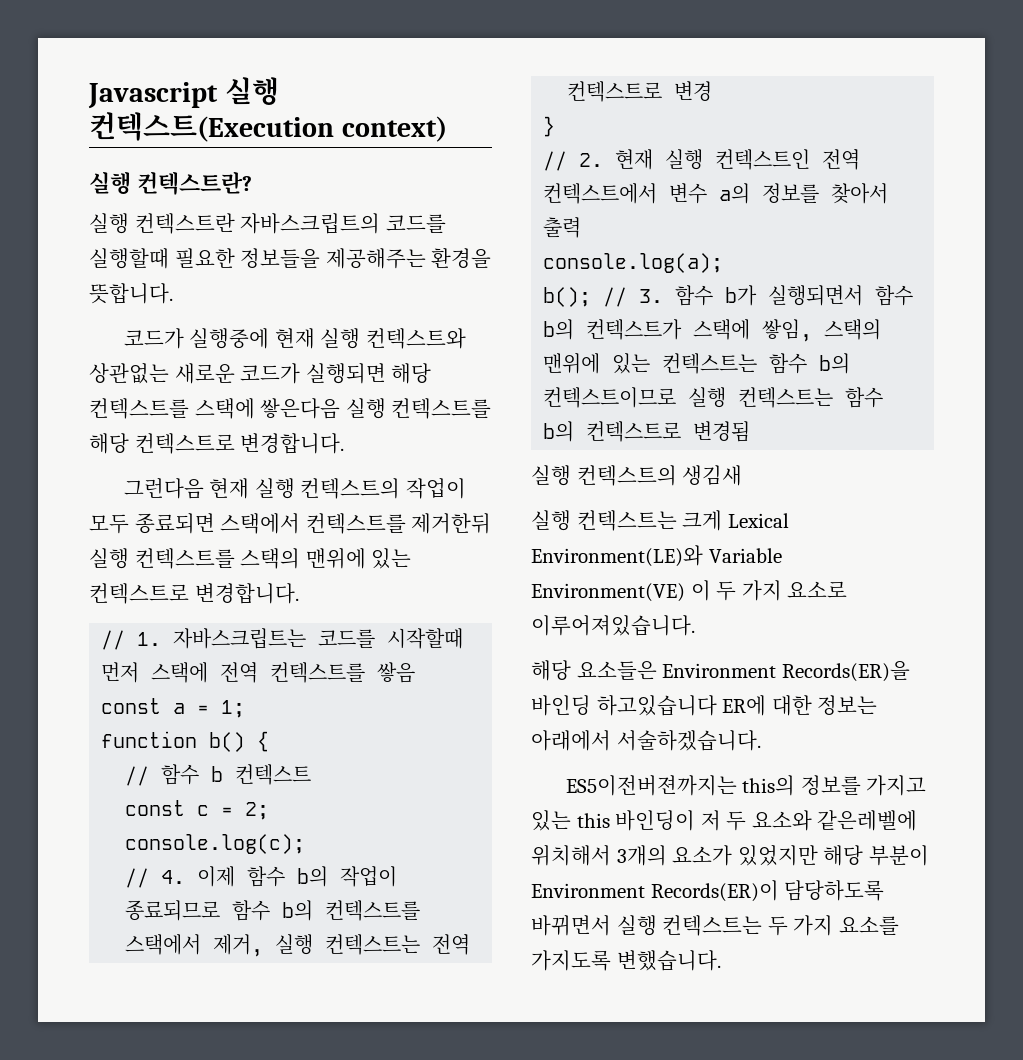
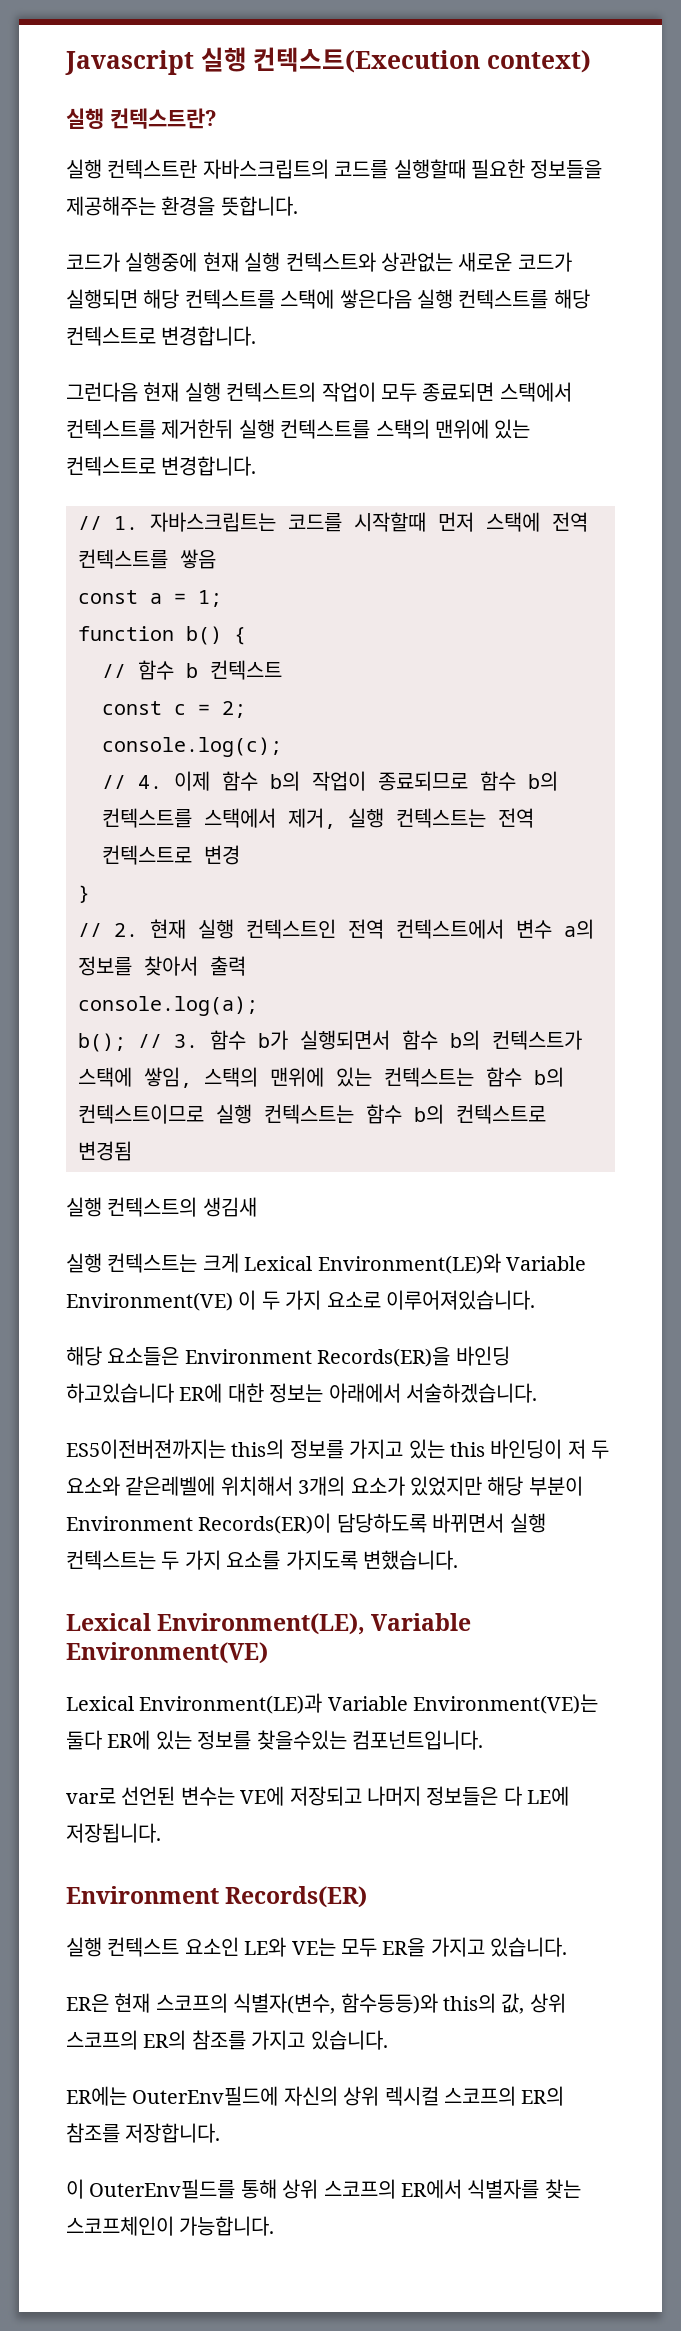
+ Lexical Environment(LE), Variable Environment(VE)
+ Lexical Environment(LE)과 Variable Environment(VE)는 둘다 ER에 있는 정보를 찾을수있는 컴포넌트입니다.
+ var로 선언된 변수는 VE에 저장되고 나머지 정보들은 다 LE에 저장됩니다.
+ Environment Records(ER)
+ 실행 컨텍스트 요소인 LE와 VE는 모두 ER을 가지고 있습니다.
+ ER은 현재 스코프의 식별자(변수, 함수등등)와 this의 값, 상위 스코프의 ER의 참조를 가지고 있습니다.
+ ER에는 OuterEnv필드에 자신의 상위 렉시컬 스코프의 ER의 참조를 저장합니다.
+ 이 OuterEnv필드를 통해 상위 스코프의 ER에서 식별자를 찾는 스코프체인이 가능합니다.

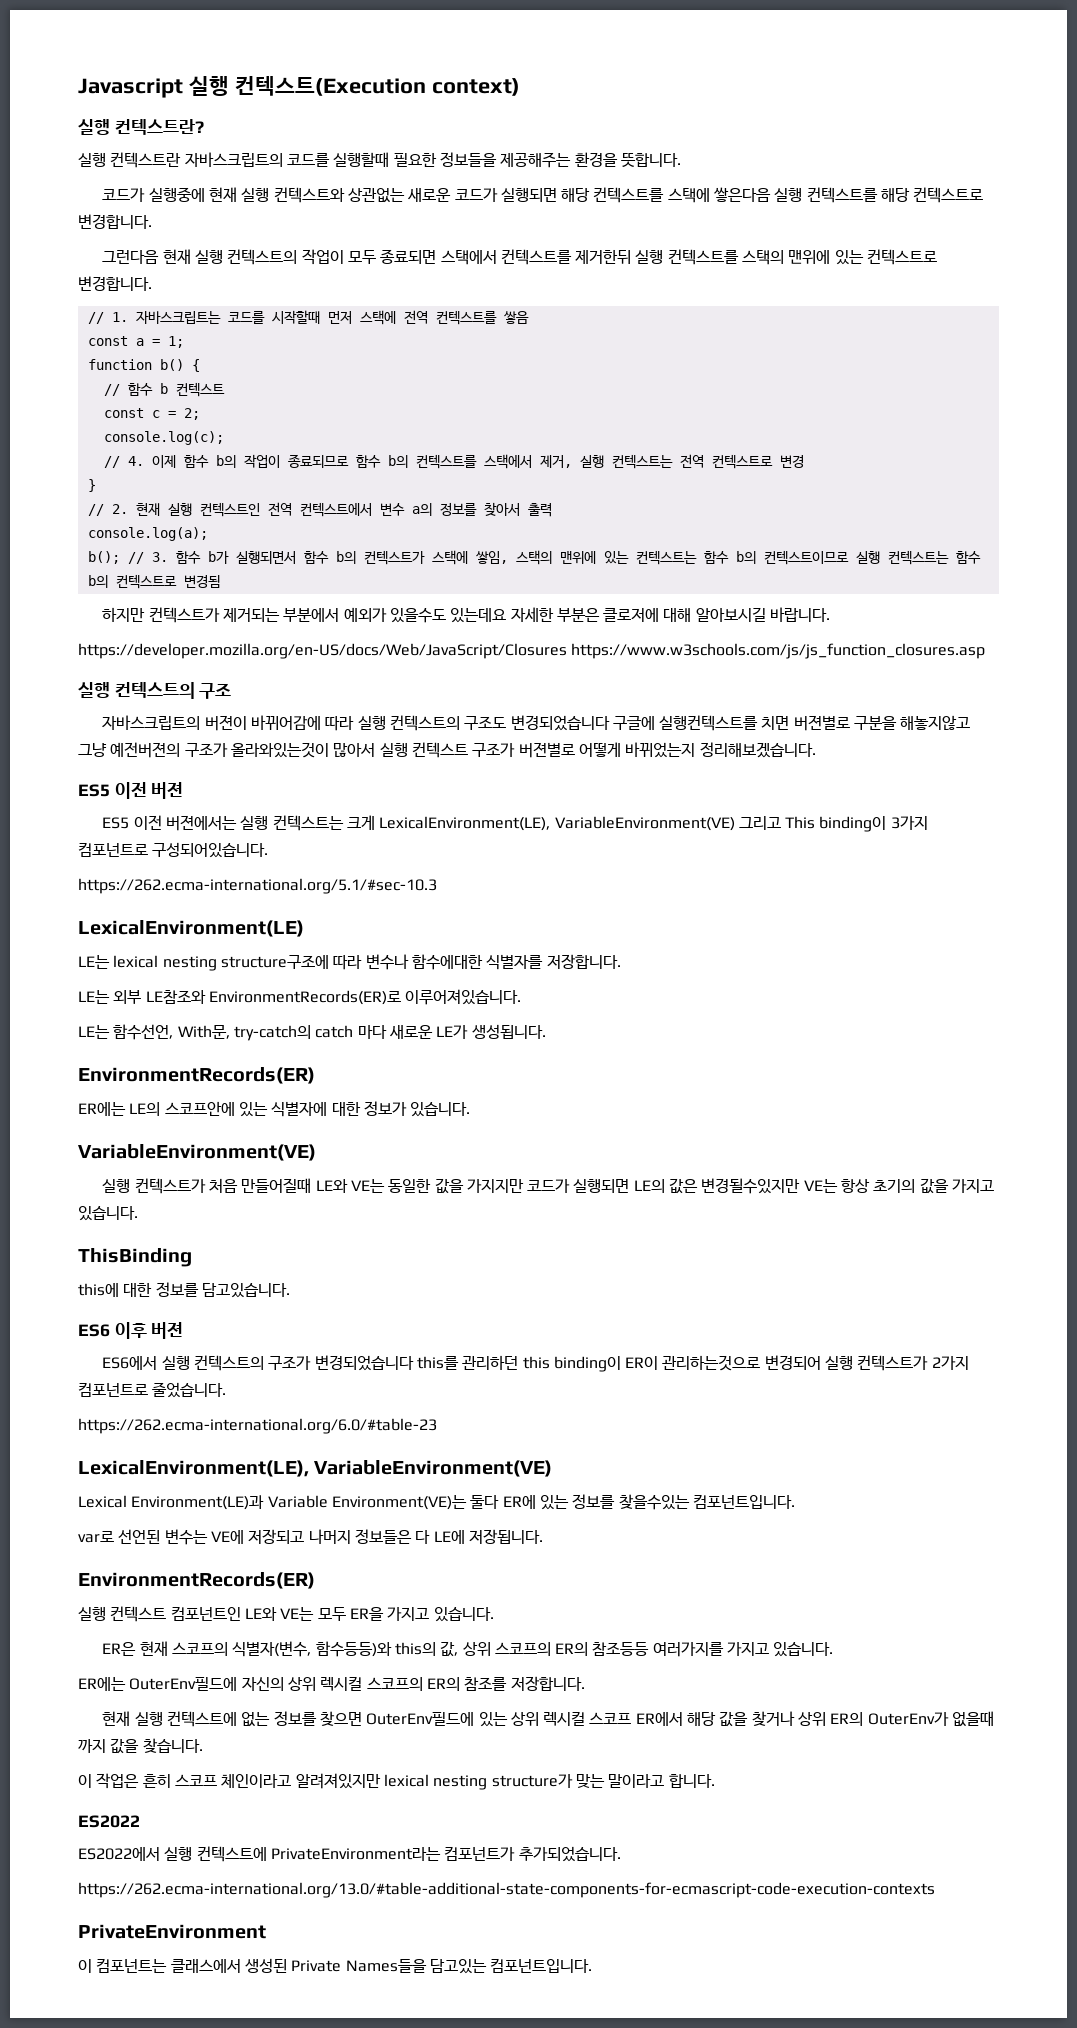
- 실행 컨텍스트의 생김새
- 실행 컨텍스트는 크게 Lexical Environment(LE)와 Variable Environment(VE) 이 두 가지 요소로 이루어져있습니다.
- 해당 요소들은 Environment Records(ER)을 바인딩 하고있습니다 ER에 대한 정보는 아래에서 서술하겠습니다.
- ES5이전버젼까지는 this의 정보를 가지고 있는 this 바인딩이 저 두 요소와 같은레벨에 위치해서 3개의 요소가 있었지만 해당 부분이 Environment Records(ER)이 담당하도록 바뀌면서 실행 컨텍스트는 두 가지 요소를 가지도록 변했습니다.
- Lexical Environment(LE), Variable Environment(VE)
+ 하지만 컨텍스트가 제거되는 부분에서 예외가 있을수도 있는데요 자세한 부분은 클로저에 대해 알아보시길 바랍니다.
+ https://developer.mozilla.org/en-US/docs/Web/JavaScript/Closures https://www.w3schools.com/js/js_function_closures.asp
+ 실행 컨텍스트의 구조
+ 자바스크립트의 버젼이 바뀌어감에 따라 실행 컨텍스트의 구조도 변경되었습니다 구글에 실행컨텍스트를 치면 버젼별로 구분을 해놓지않고 그냥 예전버젼의 구조가 올라와있는것이 많아서 실행 컨텍스트 구조가 버젼별로 어떻게 바뀌었는지 정리해보겠습니다.
+ ES5 이전 버젼
+ ES5 이전 버젼에서는 실행 컨텍스트는 크게 LexicalEnvironment(LE), VariableEnvironment(VE) 그리고 This binding이 3가지 컴포넌트로 구성되어있습니다.
+ https://262.ecma-international.org/5.1/#sec-10.3
+ LexicalEnvironment(LE)
+ LE는 lexical nesting structure구조에 따라 변수나 함수에대한 식별자를 저장합니다.
+ LE는 외부 LE참조와 EnvironmentRecords(ER)로 이루어져있습니다.
+ LE는 함수선언, With문, try-catch의 catch 마다 새로운 LE가 생성됩니다.
+ EnvironmentRecords(ER)
+ ER에는 LE의 스코프안에 있는 식별자에 대한 정보가 있습니다.
+ VariableEnvironment(VE)
+ 실행 컨텍스트가 처음 만들어질때 LE와 VE는 동일한 값을 가지지만 코드가 실행되면 LE의 값은 변경될수있지만 VE는 항상 초기의 값을 가지고 있습니다.
+ ThisBinding
+ this에 대한 정보를 담고있습니다.
+ ES6 이후 버젼
+ ES6에서 실행 컨텍스트의 구조가 변경되었습니다 this를 관리하던 this binding이 ER이 관리하는것으로 변경되어 실행 컨텍스트가 2가지 컴포넌트로 줄었습니다.
+ https://262.ecma-international.org/6.0/#table-23
+ LexicalEnvironment(LE), VariableEnvironment(VE)
  var로 선언된 변수는 VE에 저장되고 나머지 정보들은 다 LE에 저장됩니다.
- Environment Records(ER)
- 실행 컨텍스트 요소인 LE와 VE는 모두 ER을 가지고 있습니다.
+ EnvironmentRecords(ER)
+ 실행 컨텍스트 컴포넌트인 LE와 VE는 모두 ER을 가지고 있습니다.
- ER은 현재 스코프의 식별자(변수, 함수등등)와 this의 값, 상위 스코프의 ER의 참조를 가지고 있습니다.
+ ER은 현재 스코프의 식별자(변수, 함수등등)와 this의 값, 상위 스코프의 ER의 참조등등 여러가지를 가지고 있습니다.
- 이 OuterEnv필드를 통해 상위 스코프의 ER에서 식별자를 찾는 스코프체인이 가능합니다.
+ 현재 실행 컨텍스트에 없는 정보를 찾으면 OuterEnv필드에 있는 상위 렉시컬 스코프 ER에서 해당 값을 찾거나 상위 ER의 OuterEnv가 없을때 까지 값을 찾습니다.
+ 이 작업은 흔히 스코프 체인이라고 알려져있지만 lexical nesting structure가 맞는 말이라고 합니다.
+ ES2022
+ ES2022에서 실행 컨텍스트에 PrivateEnvironment라는 컴포넌트가 추가되었습니다.
+ https://262.ecma-international.org/13.0/#table-additional-state-components-for-ecmascript-code-execution-contexts
+ PrivateEnvironment
+ 이 컴포넌트는 클래스에서 생성된 Private Names들을 담고있는 컴포넌트입니다.

